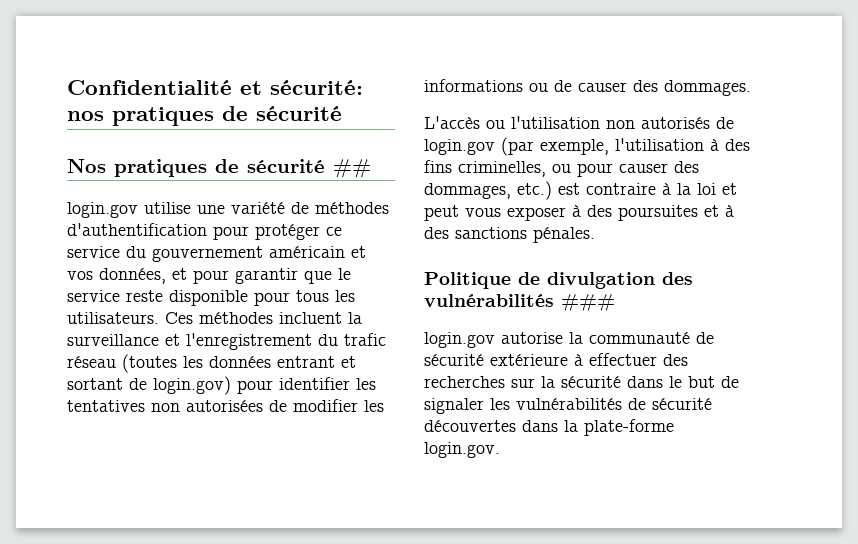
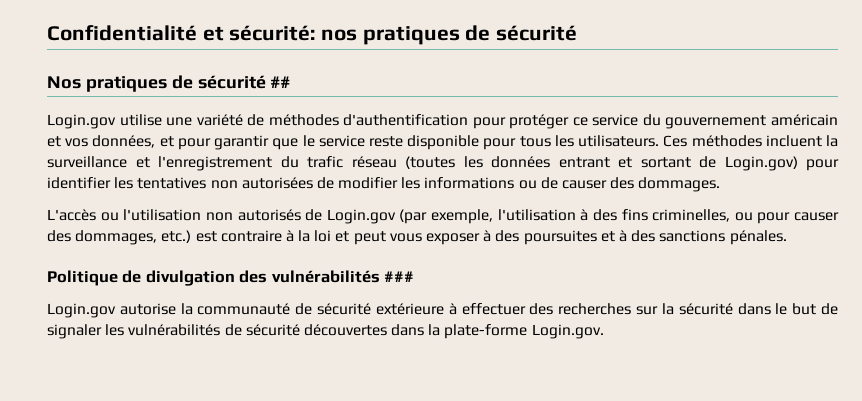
- login.gov utilise une variété de méthodes d'authentification pour protéger ce service du gouvernement américain et vos données, et pour garantir que le service reste disponible pour tous les utilisateurs.
+ Login.gov utilise une variété de méthodes d'authentification pour protéger ce service du gouvernement américain et vos données, et pour garantir que le service reste disponible pour tous les utilisateurs.
- Ces méthodes incluent la surveillance et l'enregistrement du trafic réseau (toutes les données entrant et sortant de login.gov) pour identifier les tentatives non autorisées de modifier les informations ou de causer des dommages.
+ Ces méthodes incluent la surveillance et l'enregistrement du trafic réseau (toutes les données entrant et sortant de Login.gov) pour identifier les tentatives non autorisées de modifier les informations ou de causer des dommages.
- L'accès ou l'utilisation non autorisés de login.gov (par exemple, l'utilisation à des fins criminelles, ou pour causer des dommages, etc.) est contraire à la loi et peut vous exposer à des poursuites et à des sanctions pénales.
+ L'accès ou l'utilisation non autorisés de Login.gov (par exemple, l'utilisation à des fins criminelles, ou pour causer des dommages, etc.) est contraire à la loi et peut vous exposer à des poursuites et à des sanctions pénales.
- login.gov autorise la communauté de sécurité extérieure à effectuer des recherches sur la sécurité dans le but de signaler les vulnérabilités de sécurité découvertes dans la plate-forme login.gov.
+ Login.gov autorise la communauté de sécurité extérieure à effectuer des recherches sur la sécurité dans le but de signaler les vulnérabilités de sécurité découvertes dans la plate-forme Login.gov.

